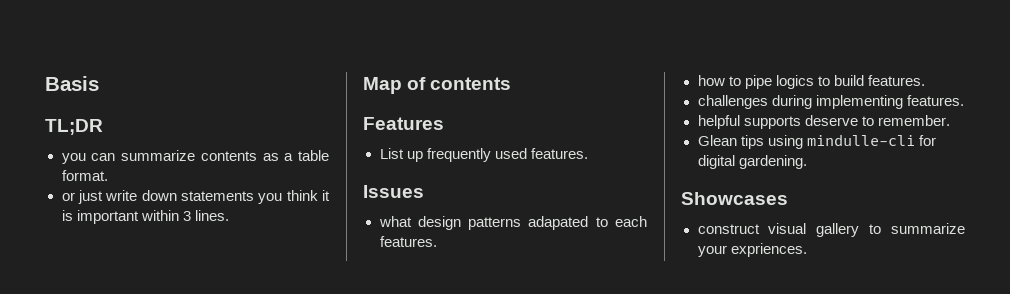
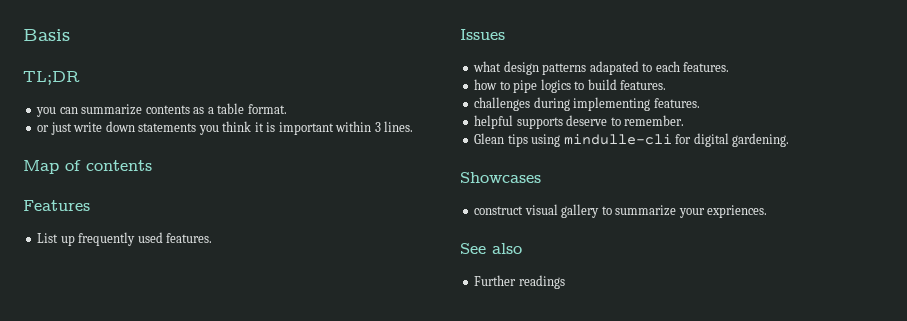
+ See also
+ Further readings

